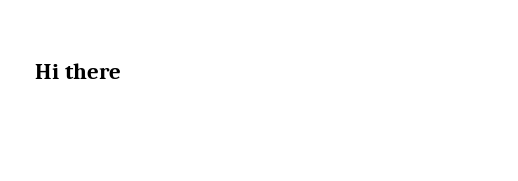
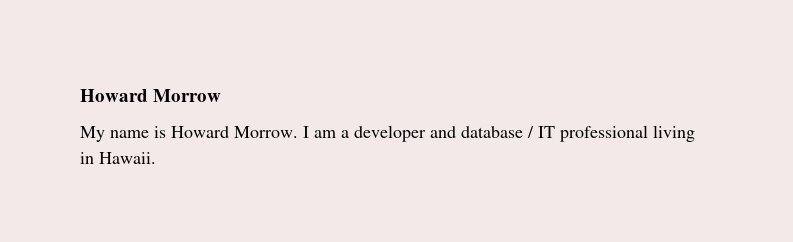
- Hi there
+ Howard Morrow
+ My name is Howard Morrow. I am a developer and database / IT professional living in Hawaii.

